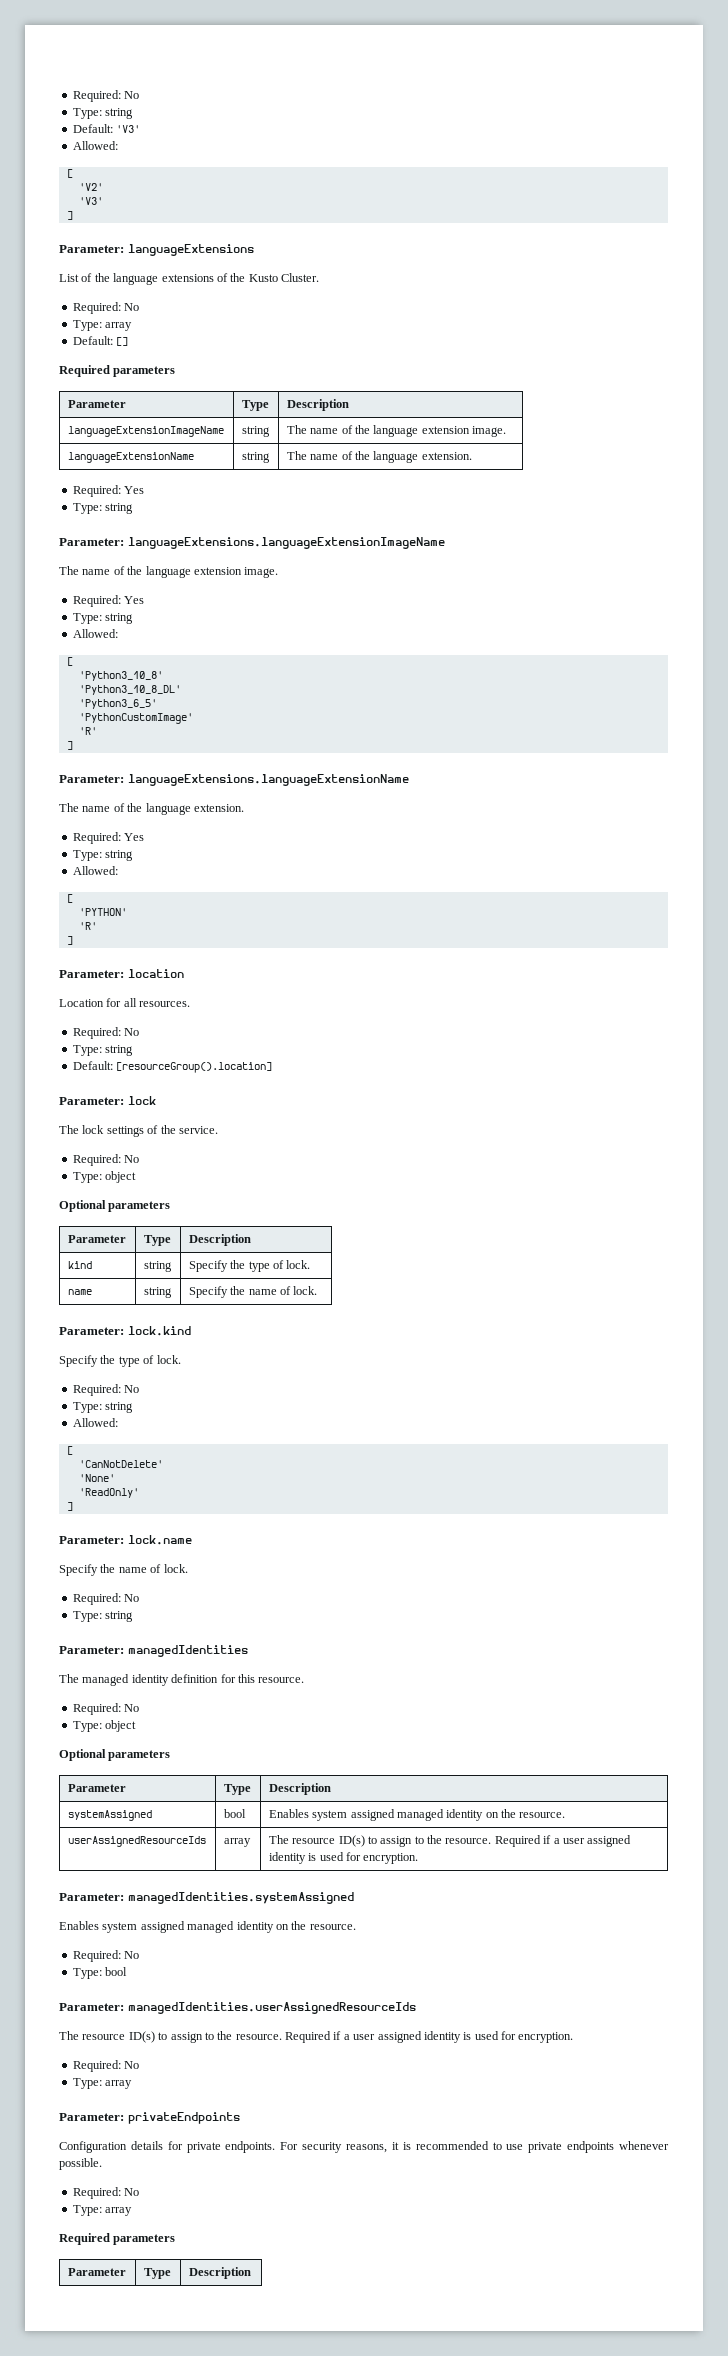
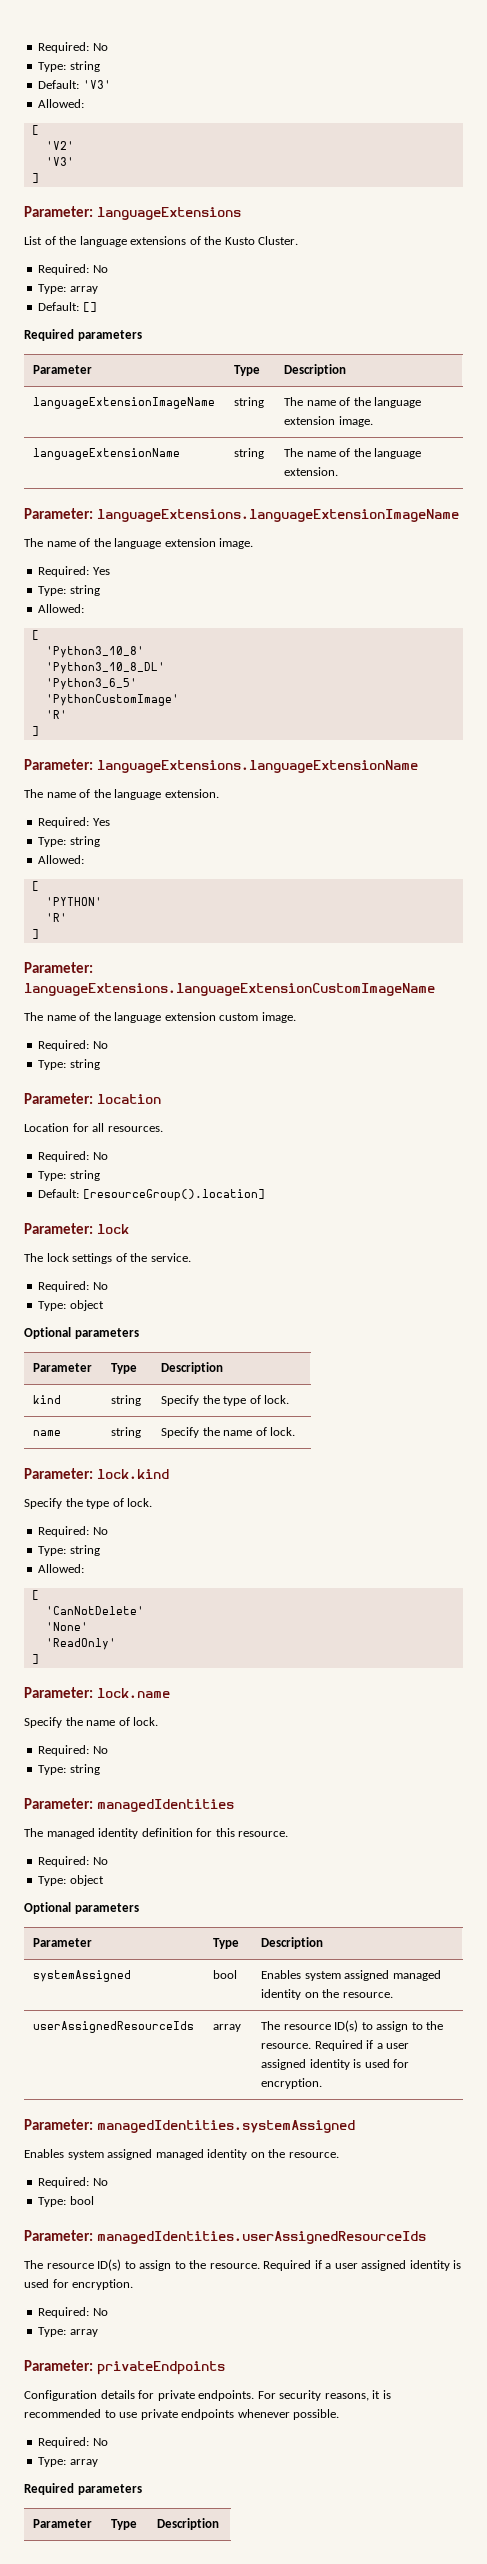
  languageExtensionName | string | The name of the language extension.
- Required: Yes
- Type: string
+ Parameter: languageExtensions.languageExtensionCustomImageName
+ The name of the language extension custom image.
+ Required: No
+ Type: string

